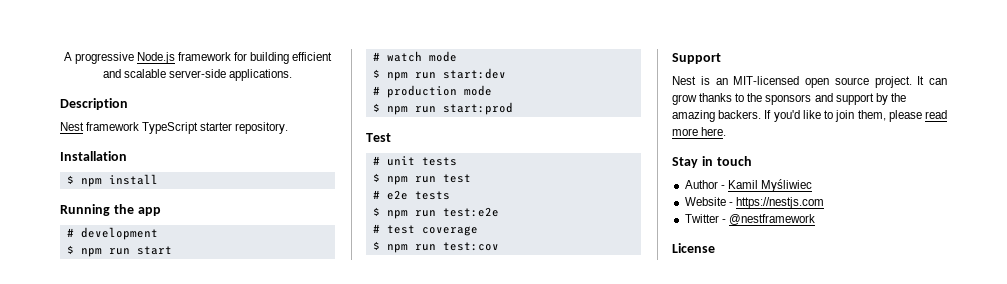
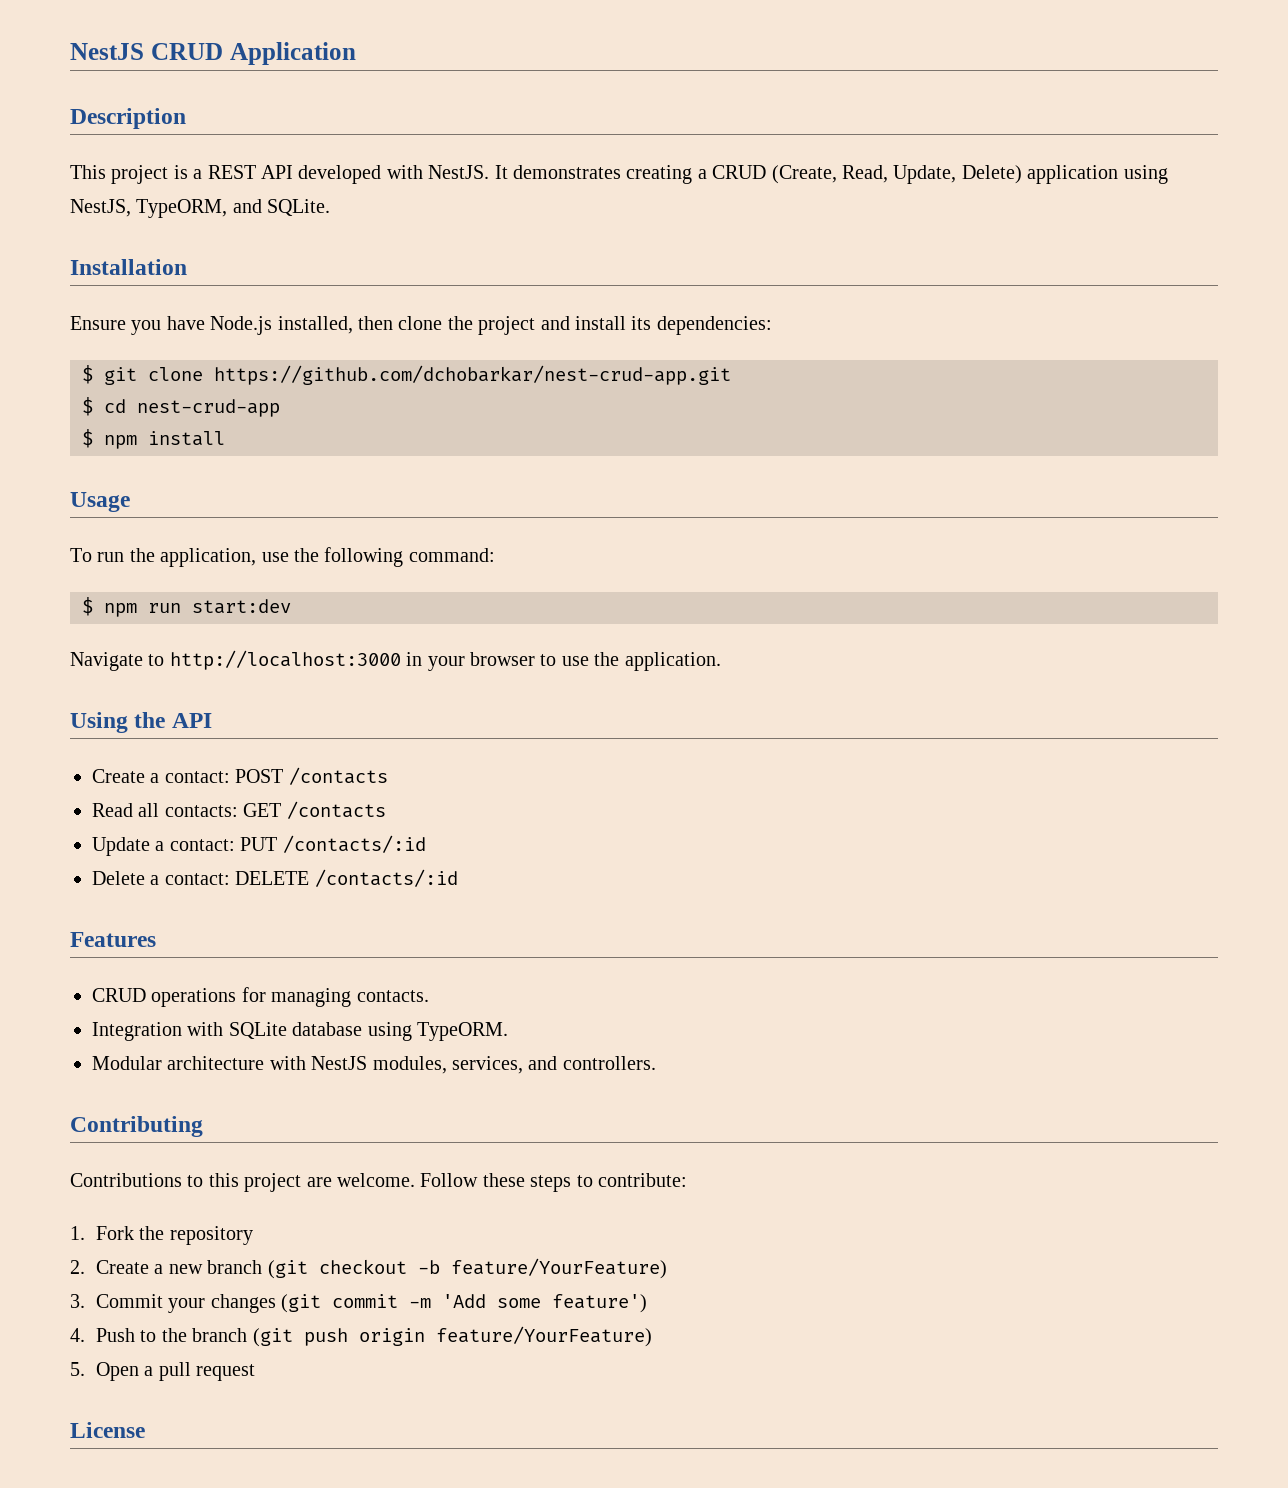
- A progressive Node.js framework for building efficient and scalable server-side applications.
+ NestJS CRUD Application
  Description
- Nest framework TypeScript starter repository.
+ This project is a REST API developed with NestJS. It demonstrates creating a CRUD (Create, Read, Update, Delete) application using NestJS, TypeORM, and SQLite.
  Installation
+ Ensure you have Node.js installed, then clone the project and install its dependencies:
+ $ git clone https://github.com/dchobarkar/nest-crud-app.git
+ $ cd nest-crud-app
  $ npm install
- Running the app
- # development
- $ npm run start
- # watch mode
+ Usage
+ To run the application, use the following command:
  $ npm run start:dev
- # production mode
- $ npm run start:prod
- Test
- # unit tests
- $ npm run test
- # e2e tests
- $ npm run test:e2e
- # test coverage
- $ npm run test:cov
- Support
- Nest is an MIT-licensed open source project. It can grow thanks to the sponsors and support by the amazing backers. If you'd like to join them, please read more here.
- Stay in touch
- Author - Kamil Myśliwiec
- Website - https://nestjs.com
- Twitter - @nestframework
+ Navigate to http://localhost:3000 in your browser to use the application.
+ Using the API
+ Create a contact: POST /contacts
+ Read all contacts: GET /contacts
+ Update a contact: PUT /contacts/:id
+ Delete a contact: DELETE /contacts/:id
+ Features
+ CRUD operations for managing contacts.
+ Integration with SQLite database using TypeORM.
+ Modular architecture with NestJS modules, services, and controllers.
+ Contributing
+ Contributions to this project are welcome. Follow these steps to contribute:
+ 1. Fork the repository
+ 2. Create a new branch (git checkout -b feature/YourFeature)
+ 3. Commit your changes (git commit -m 'Add some feature')
+ 4. Push to the branch (git push origin feature/YourFeature)
+ 5. Open a pull request

